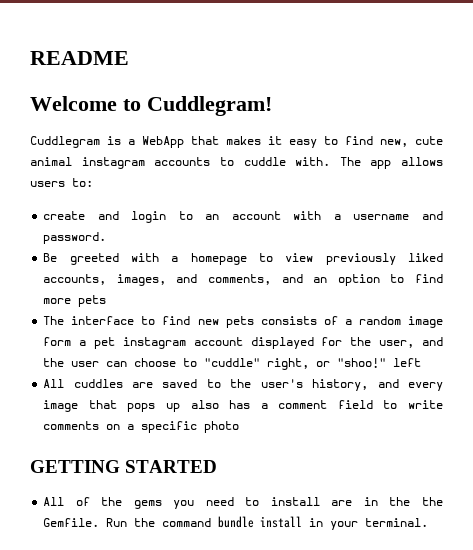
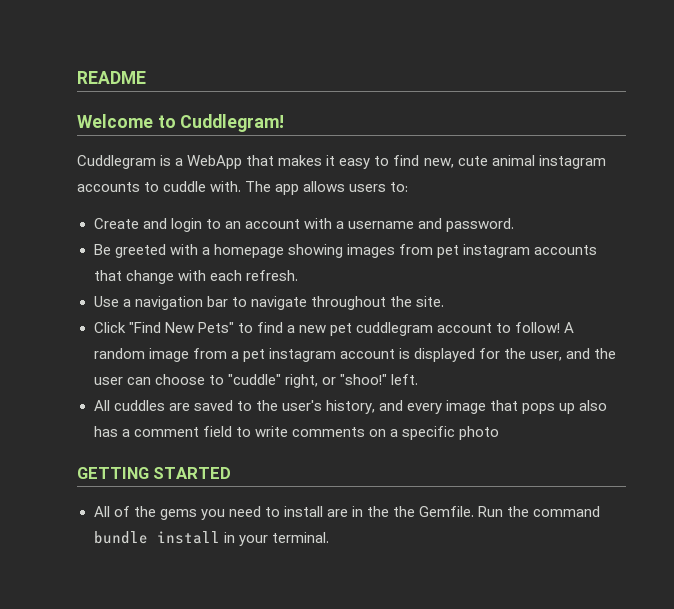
- create and login to an account with a username and password.
+ Create and login to an account with a username and password.
- Be greeted with a homepage to view previously liked accounts, images, and comments, and an option to find more pets
- The interface to find new pets consists of a random image form a pet instagram account displayed for the user, and the user can choose to "cuddle" right, or "shoo!" left
+ Be greeted with a homepage showing images from pet instagram accounts that change with each refresh.
+ Use a navigation bar to navigate throughout the site.
+ Click "Find New Pets" to find a new pet cuddlegram account to follow! A random image from a pet instagram account is displayed for the user, and the user can choose to "cuddle" right, or "shoo!" left.

